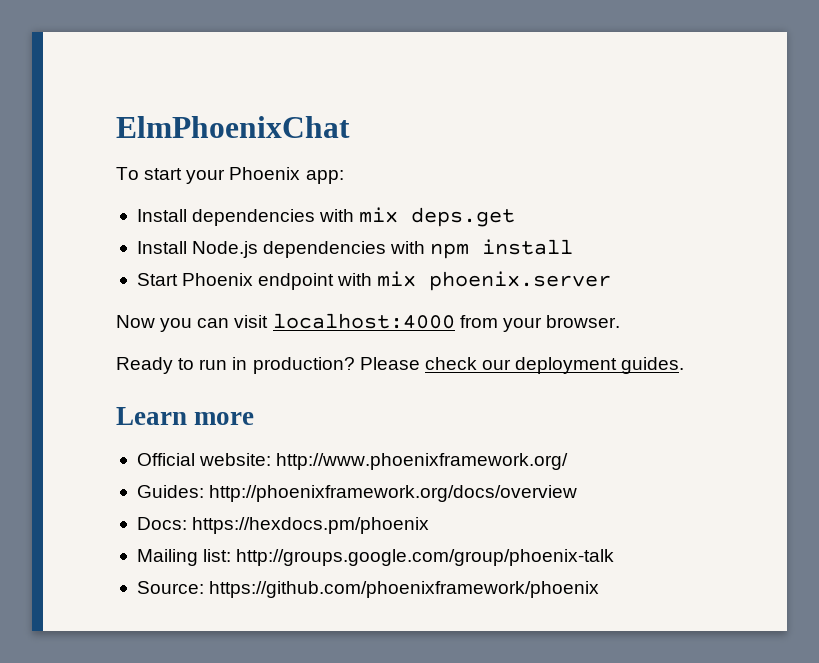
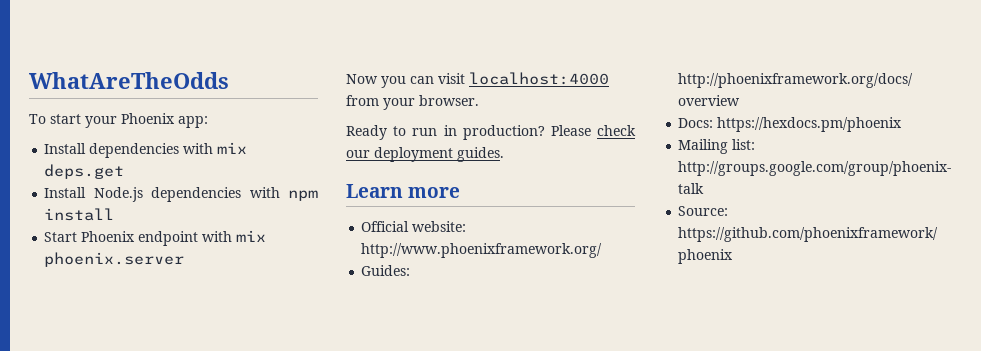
- ElmPhoenixChat
+ WhatAreTheOdds

